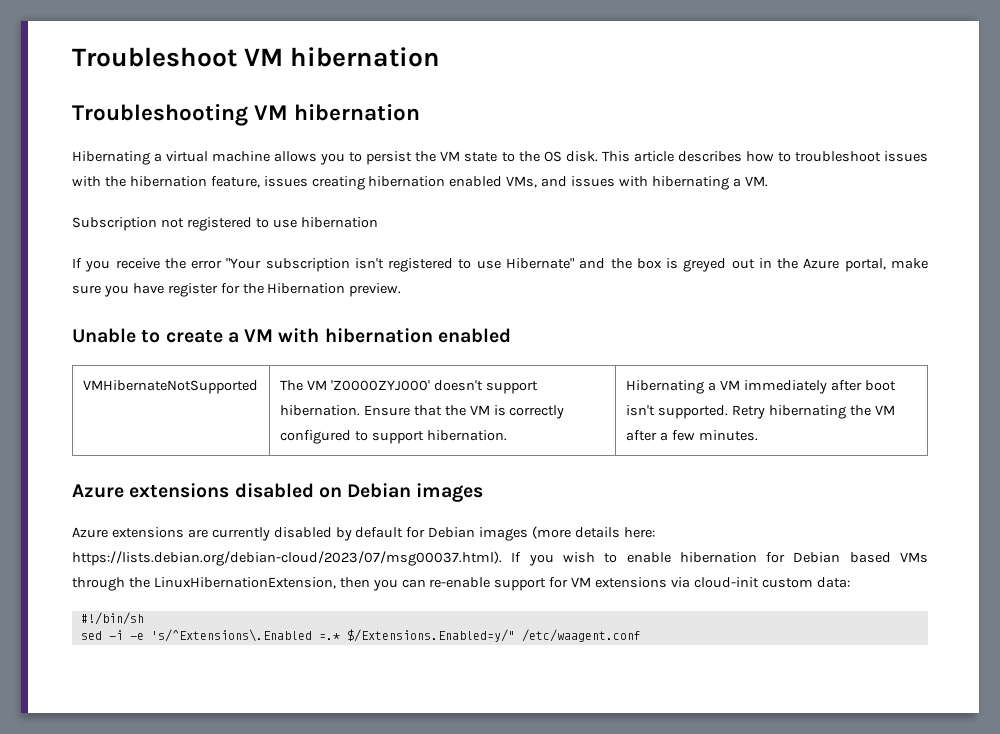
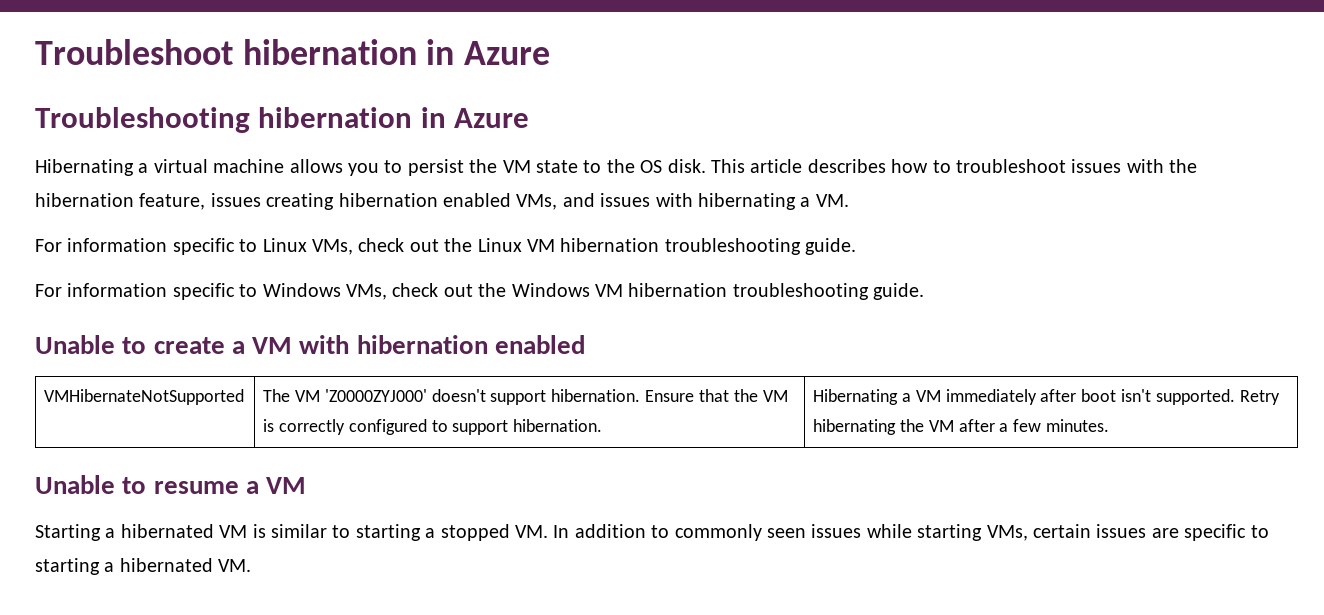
- Troubleshoot VM hibernation
+ Troubleshoot hibernation in Azure
- Troubleshooting VM hibernation
+ Troubleshooting hibernation in Azure
- Subscription not registered to use hibernation
- If you receive the error "Your subscription isn't registered to use Hibernate" and the box is greyed out in the Azure portal, make sure you have register for the Hibernation preview.
+ For information specific to Linux VMs, check out the Linux VM hibernation troubleshooting guide.
+ For information specific to Windows VMs, check out the Windows VM hibernation troubleshooting guide.
- Azure extensions disabled on Debian images
- Azure extensions are currently disabled by default for Debian images (more details here: https://lists.debian.org/debian-cloud/2023/07/msg00037.html). If you wish to enable hibernation for Debian based VMs through the LinuxHibernationExtension, then you can re-enable support for VM extensions via cloud-init custom data:
- #!/bin/sh
- sed -i -e 's/^Extensions\.Enabled =.* $/Extensions.Enabled=y/" /etc/waagent.conf
+ Unable to resume a VM
+ Starting a hibernated VM is similar to starting a stopped VM. In addition to commonly seen issues while starting VMs, certain issues are specific to starting a hibernated VM.

